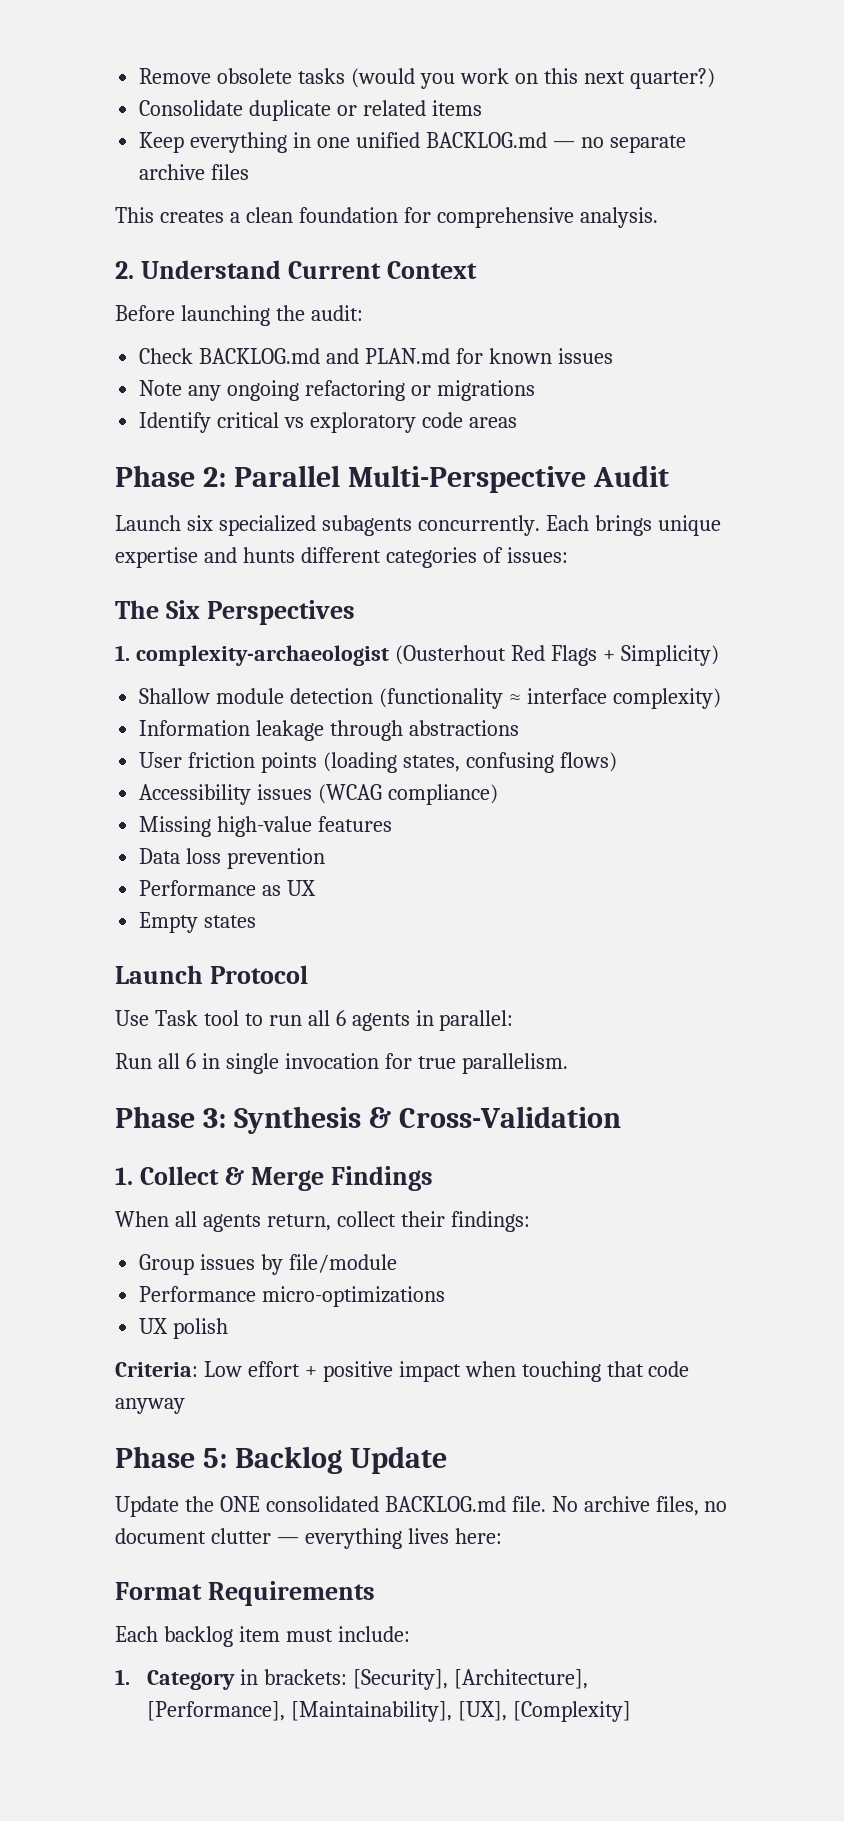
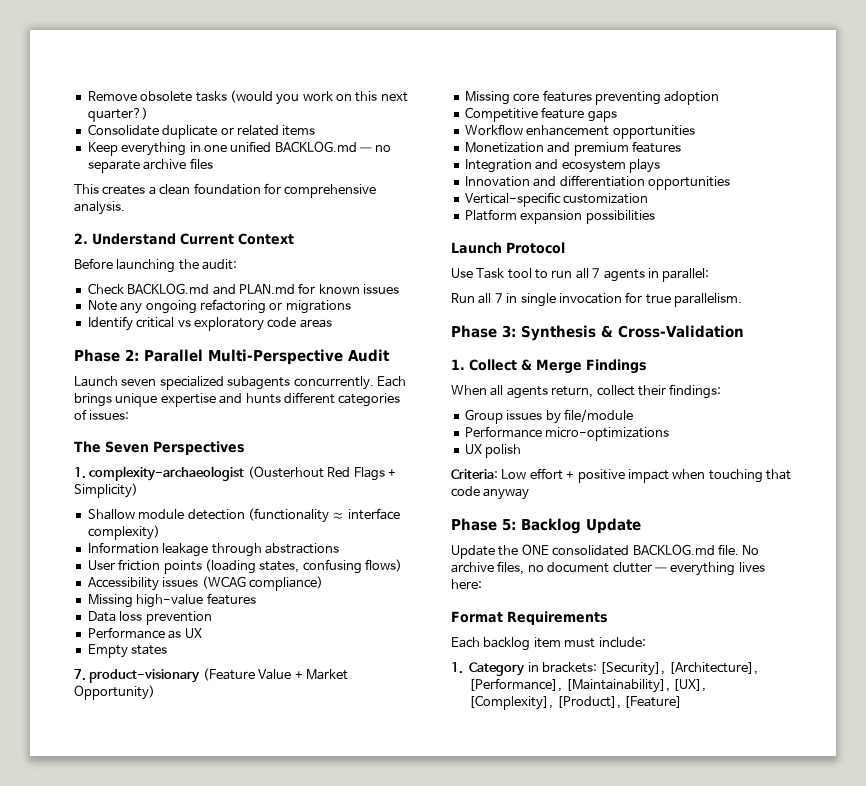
- Launch six specialized subagents concurrently.
+ Launch seven specialized subagents concurrently.
- The Six Perspectives
+ The Seven Perspectives
+ 7. product-visionary (Feature Value + Market Opportunity)
+ Missing core features preventing adoption
+ Competitive feature gaps
+ Workflow enhancement opportunities
+ Monetization and premium features
+ Integration and ecosystem plays
+ Innovation and differentiation opportunities
+ Vertical-specific customization
+ Platform expansion possibilities
- Use Task tool to run all 6 agents in parallel:
+ Use Task tool to run all 7 agents in parallel:
- Run all 6 in single invocation for true parallelism.
+ Run all 7 in single invocation for true parallelism.
- 1. Category in brackets: [Security], [Architecture], [Performance], [Maintainability], [UX], [Complexity]
+ 1. Category in brackets: [Security], [Architecture], [Performance], [Maintainability], [UX], [Complexity], [Product], [Feature]

